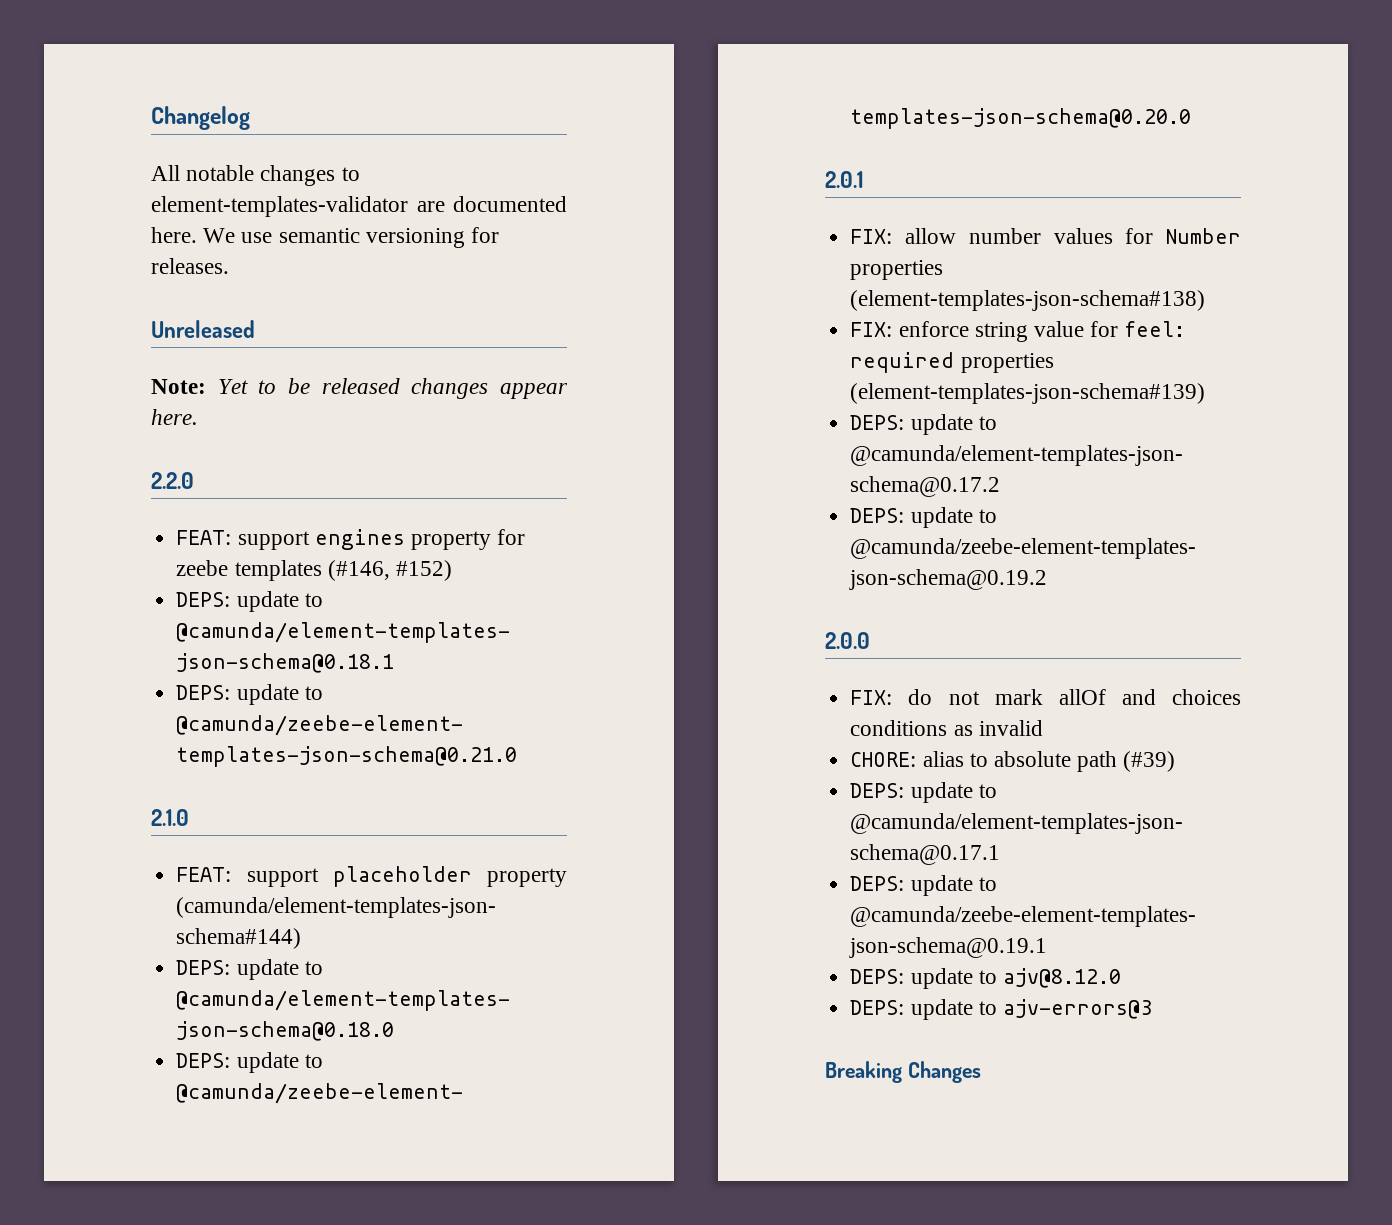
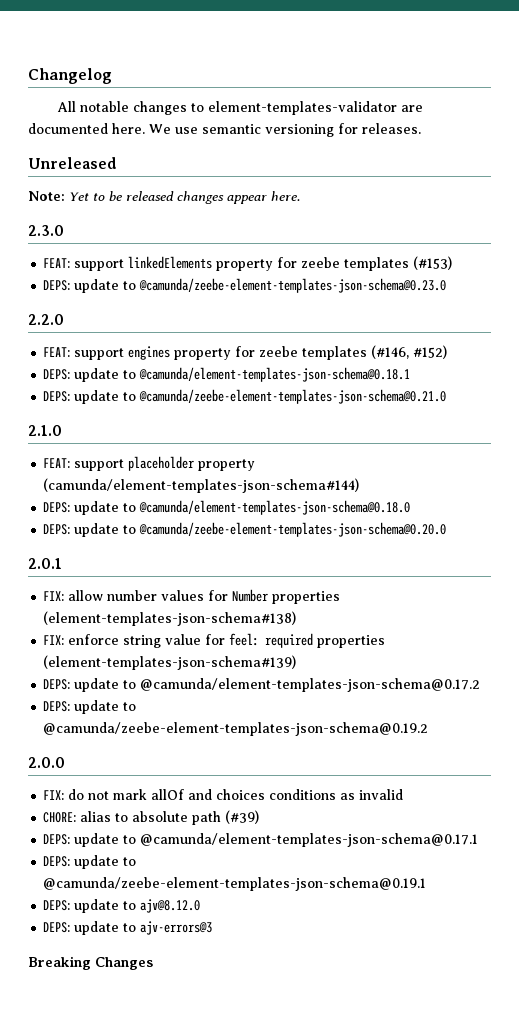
+ 2.3.0
+ FEAT: support linkedElements property for zeebe templates (#153)
+ DEPS: update to @camunda/zeebe-element-templates-json-schema@0.23.0

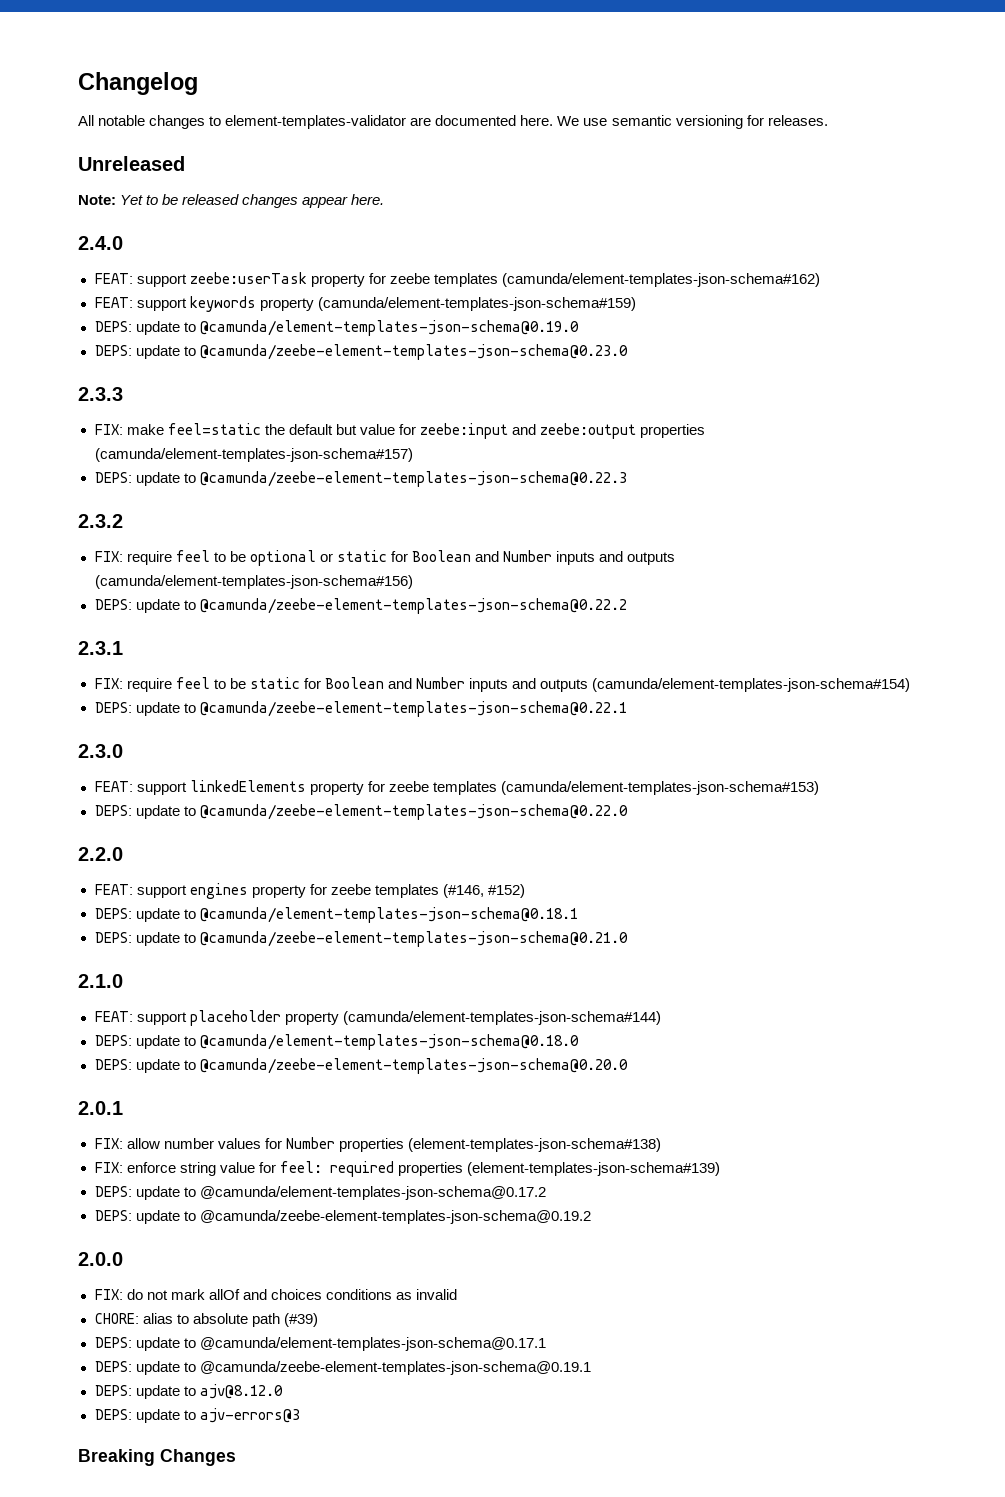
+ 2.4.0
+ FEAT: support zeebe:userTask property for zeebe templates (camunda/element-templates-json-schema#162)
+ FEAT: support keywords property (camunda/element-templates-json-schema#159)
+ DEPS: update to @camunda/element-templates-json-schema@0.19.0
+ DEPS: update to @camunda/zeebe-element-templates-json-schema@0.23.0
+ 2.3.3
+ FIX: make feel=static the default but value for zeebe:input and zeebe:output properties (camunda/element-templates-json-schema#157)
+ DEPS: update to @camunda/zeebe-element-templates-json-schema@0.22.3
+ 2.3.2
+ FIX: require feel to be optional or static for Boolean and Number inputs and outputs (camunda/element-templates-json-schema#156)
+ DEPS: update to @camunda/zeebe-element-templates-json-schema@0.22.2
+ 2.3.1
+ FIX: require feel to be static for Boolean and Number inputs and outputs (camunda/element-templates-json-schema#154)
+ DEPS: update to @camunda/zeebe-element-templates-json-schema@0.22.1
- FEAT: support linkedElements property for zeebe templates (#153)
- DEPS: update to @camunda/zeebe-element-templates-json-schema@0.23.0
+ FEAT: support linkedElements property for zeebe templates (camunda/element-templates-json-schema#153)
+ DEPS: update to @camunda/zeebe-element-templates-json-schema@0.22.0

